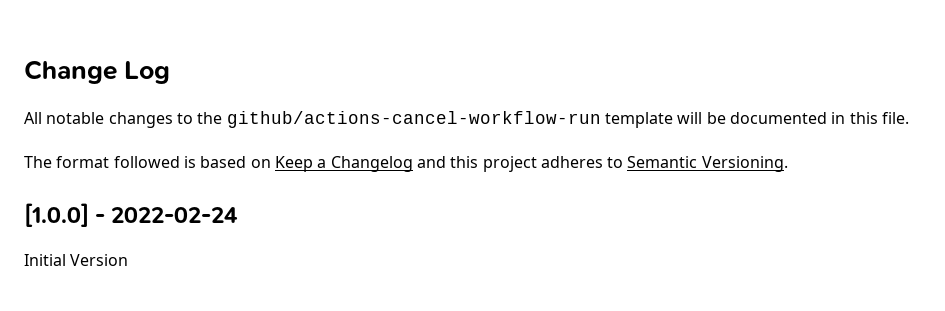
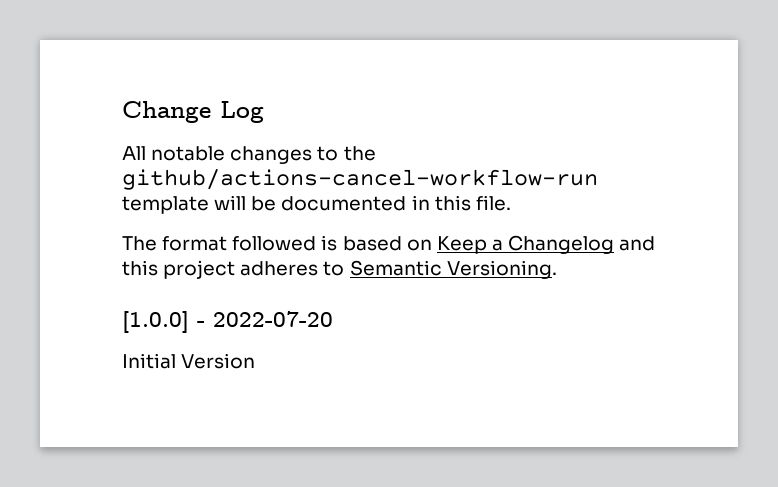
- [1.0.0] - 2022-02-24
+ [1.0.0] - 2022-07-20

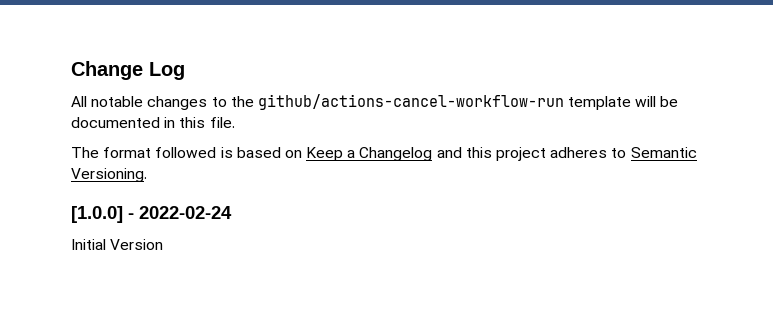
- [1.0.0] - 2022-07-20
+ [1.0.0] - 2022-02-24

